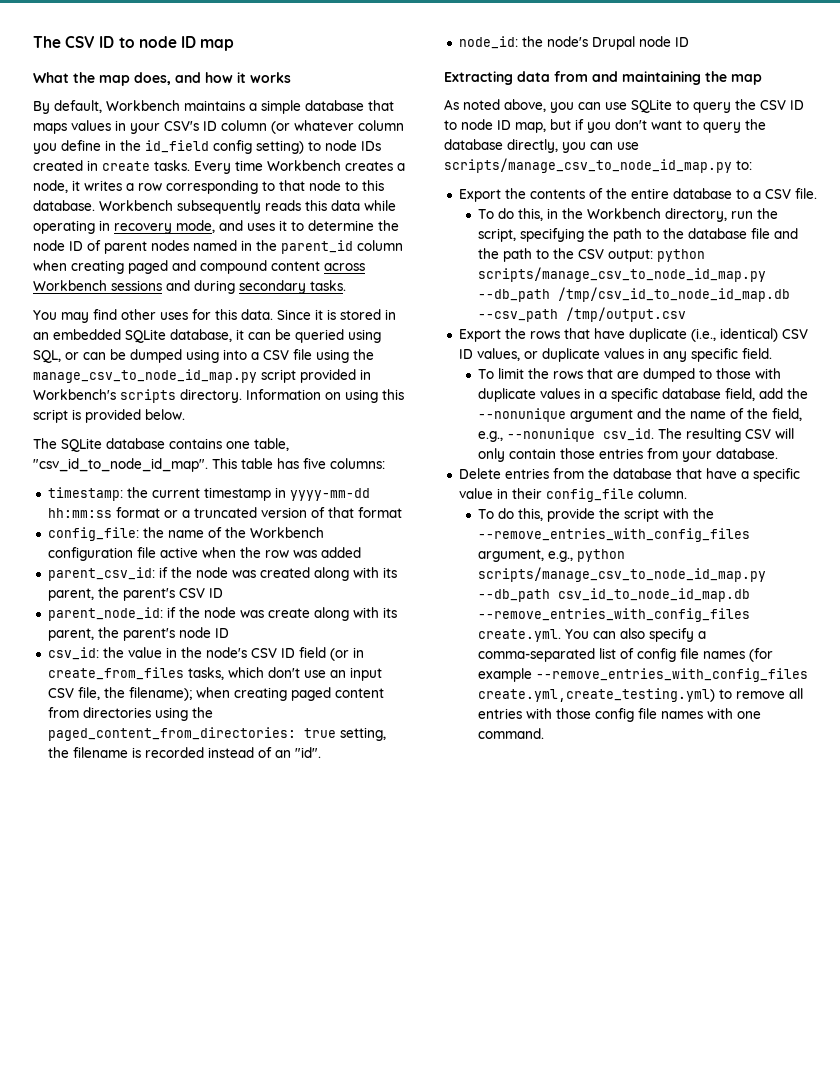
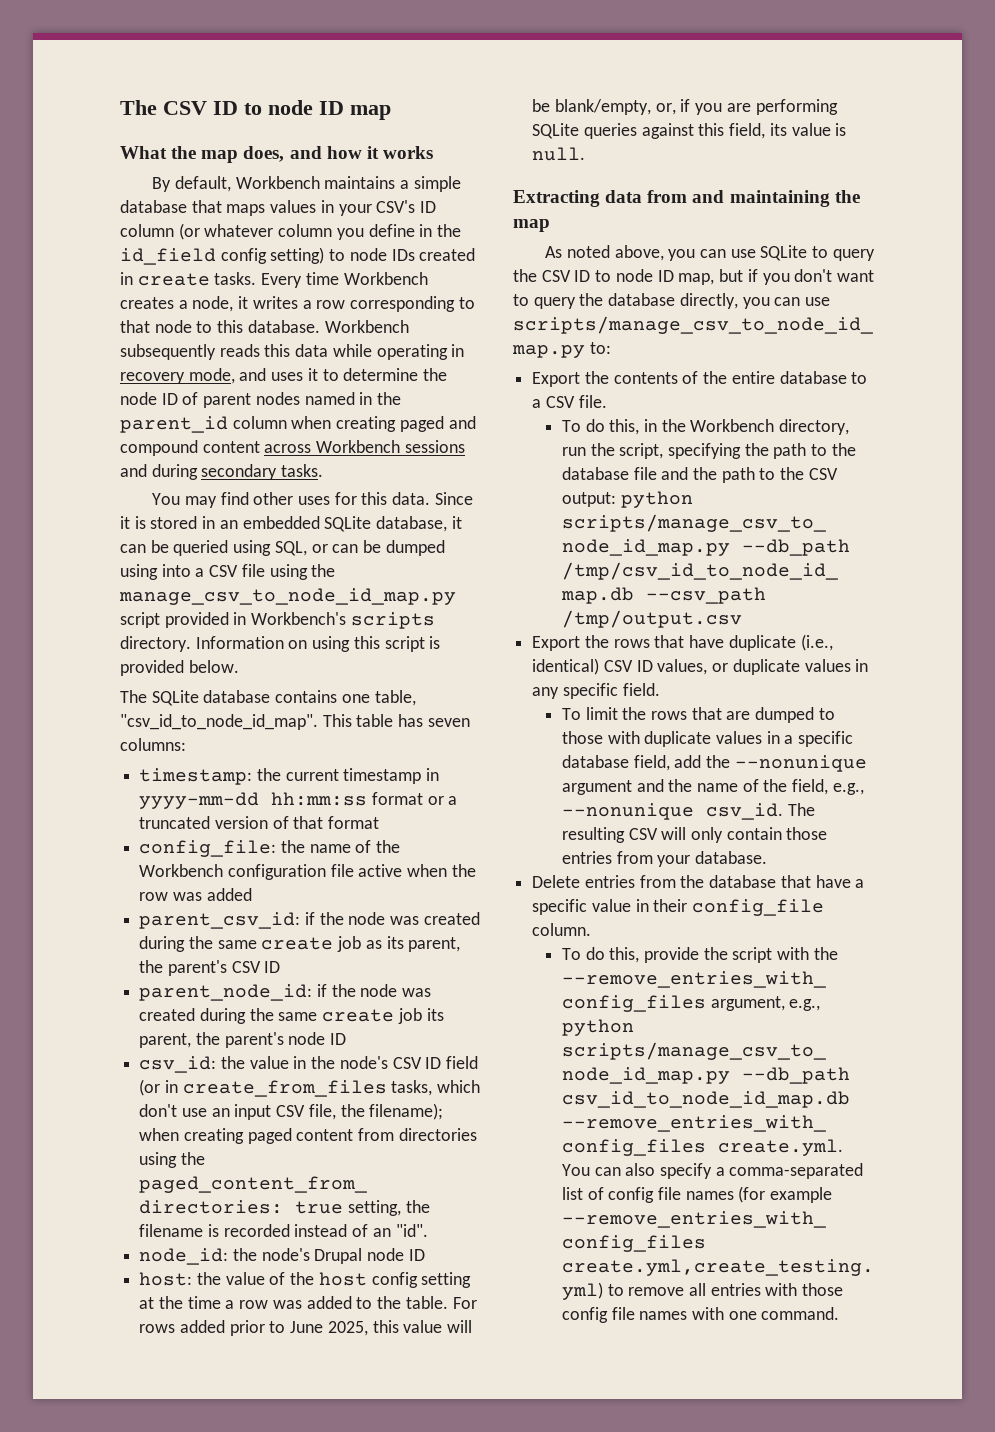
- This table has five columns:
+ This table has seven columns:
- parent_csv_id: if the node was created along with its parent, the parent's CSV ID
+ parent_csv_id: if the node was created during the same create job as its parent, the parent's CSV ID
- parent_node_id: if the node was create along with its parent, the parent's node ID
+ parent_node_id: if the node was created during the same create job its parent, the parent's node ID
+ host: the value of the host config setting at the time a row was added to the table. For rows added prior to June 2025, this value will be blank/empty, or, if you are performing SQLite queries against this field, its value is null.

